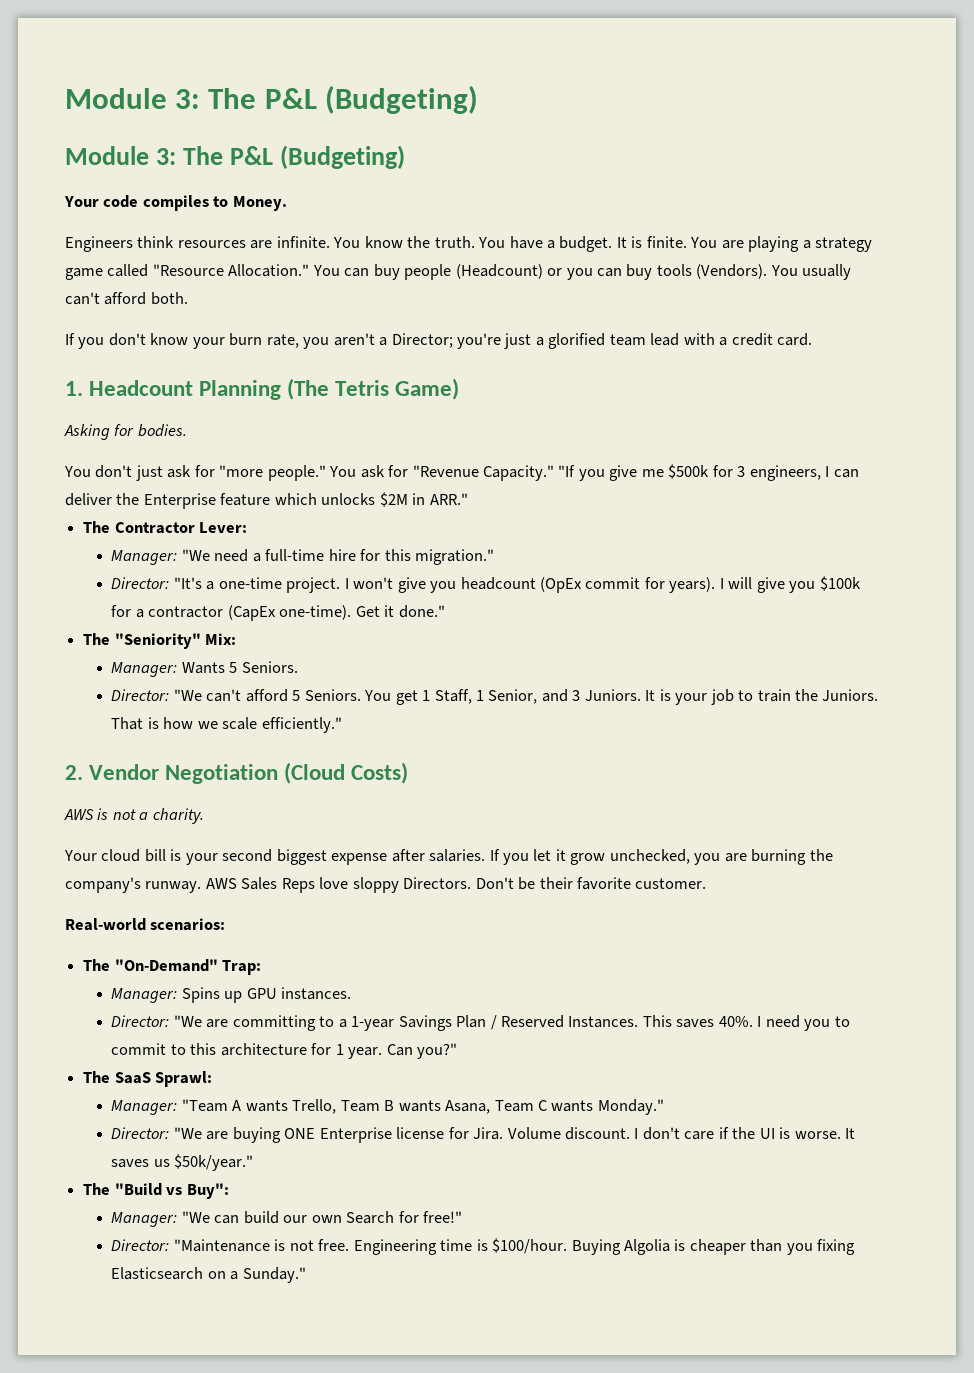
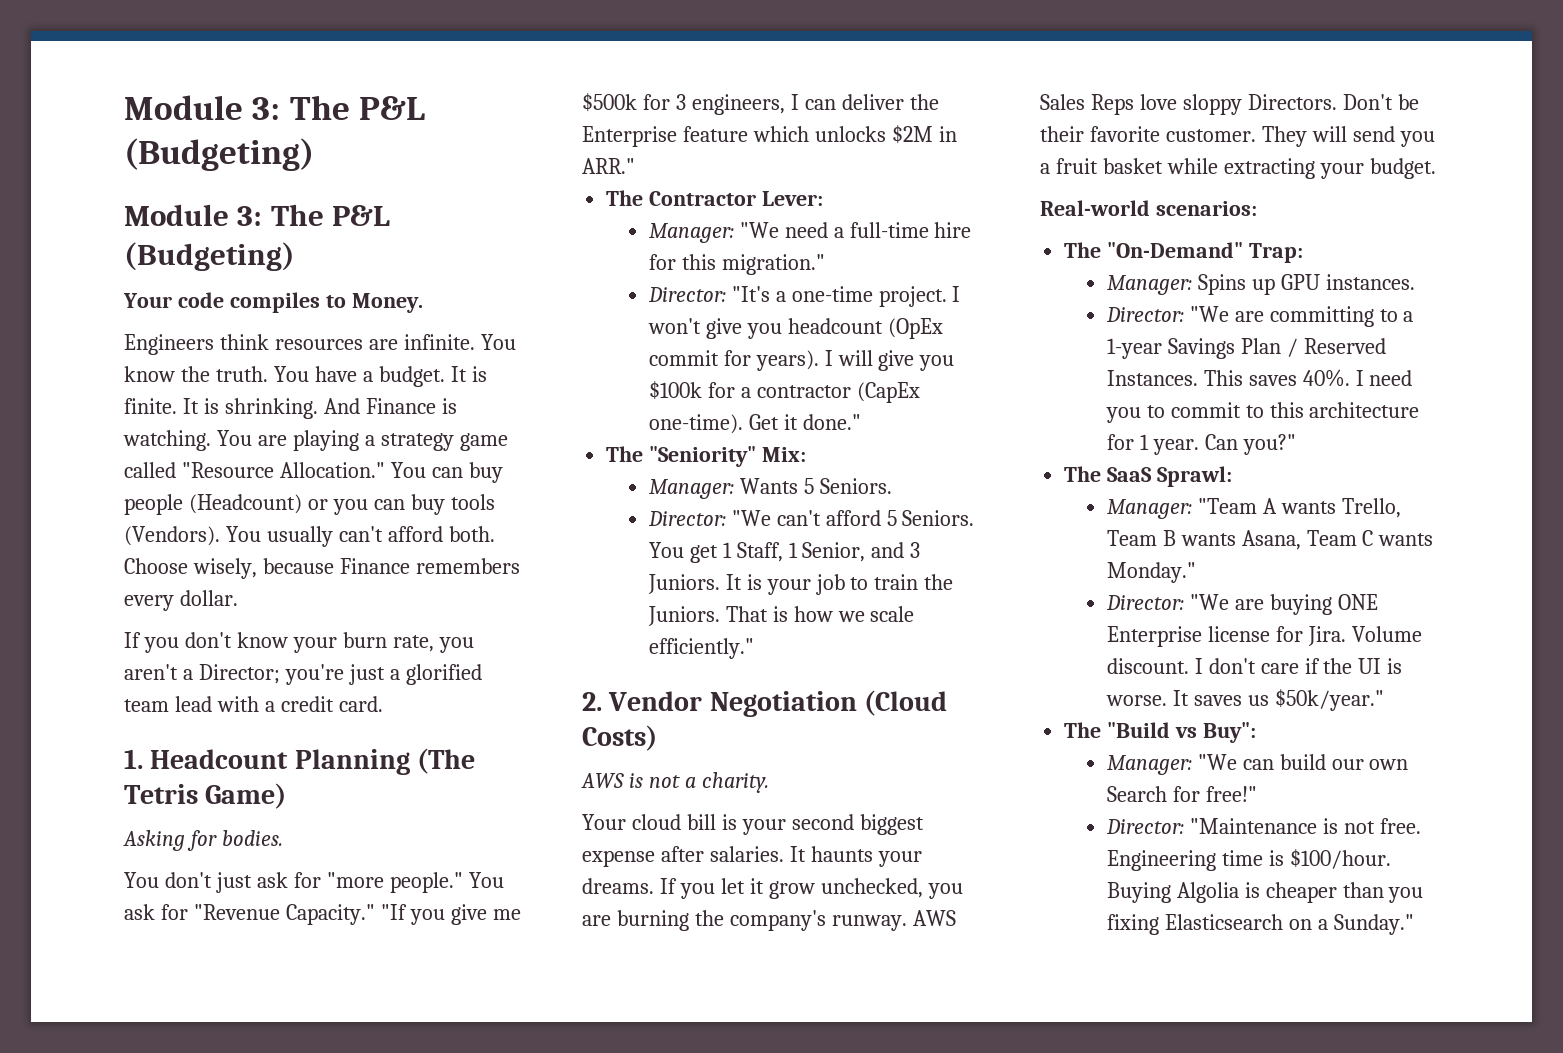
+ It is shrinking. And Finance is watching.
+ Choose wisely, because Finance remembers every dollar.
+ It haunts your dreams.
+ They will send you a fruit basket while extracting your budget.

